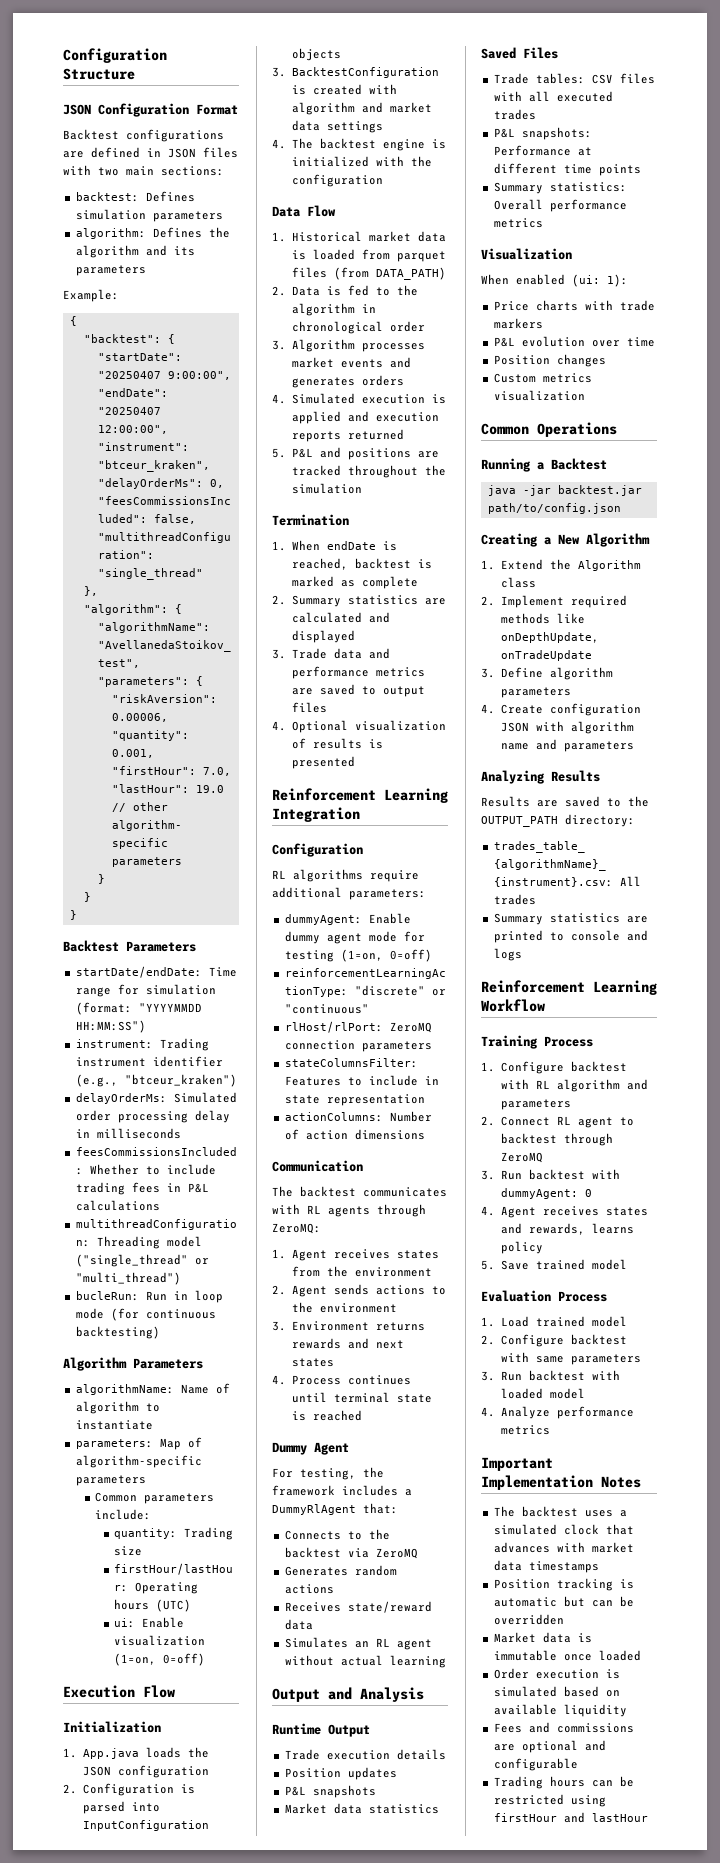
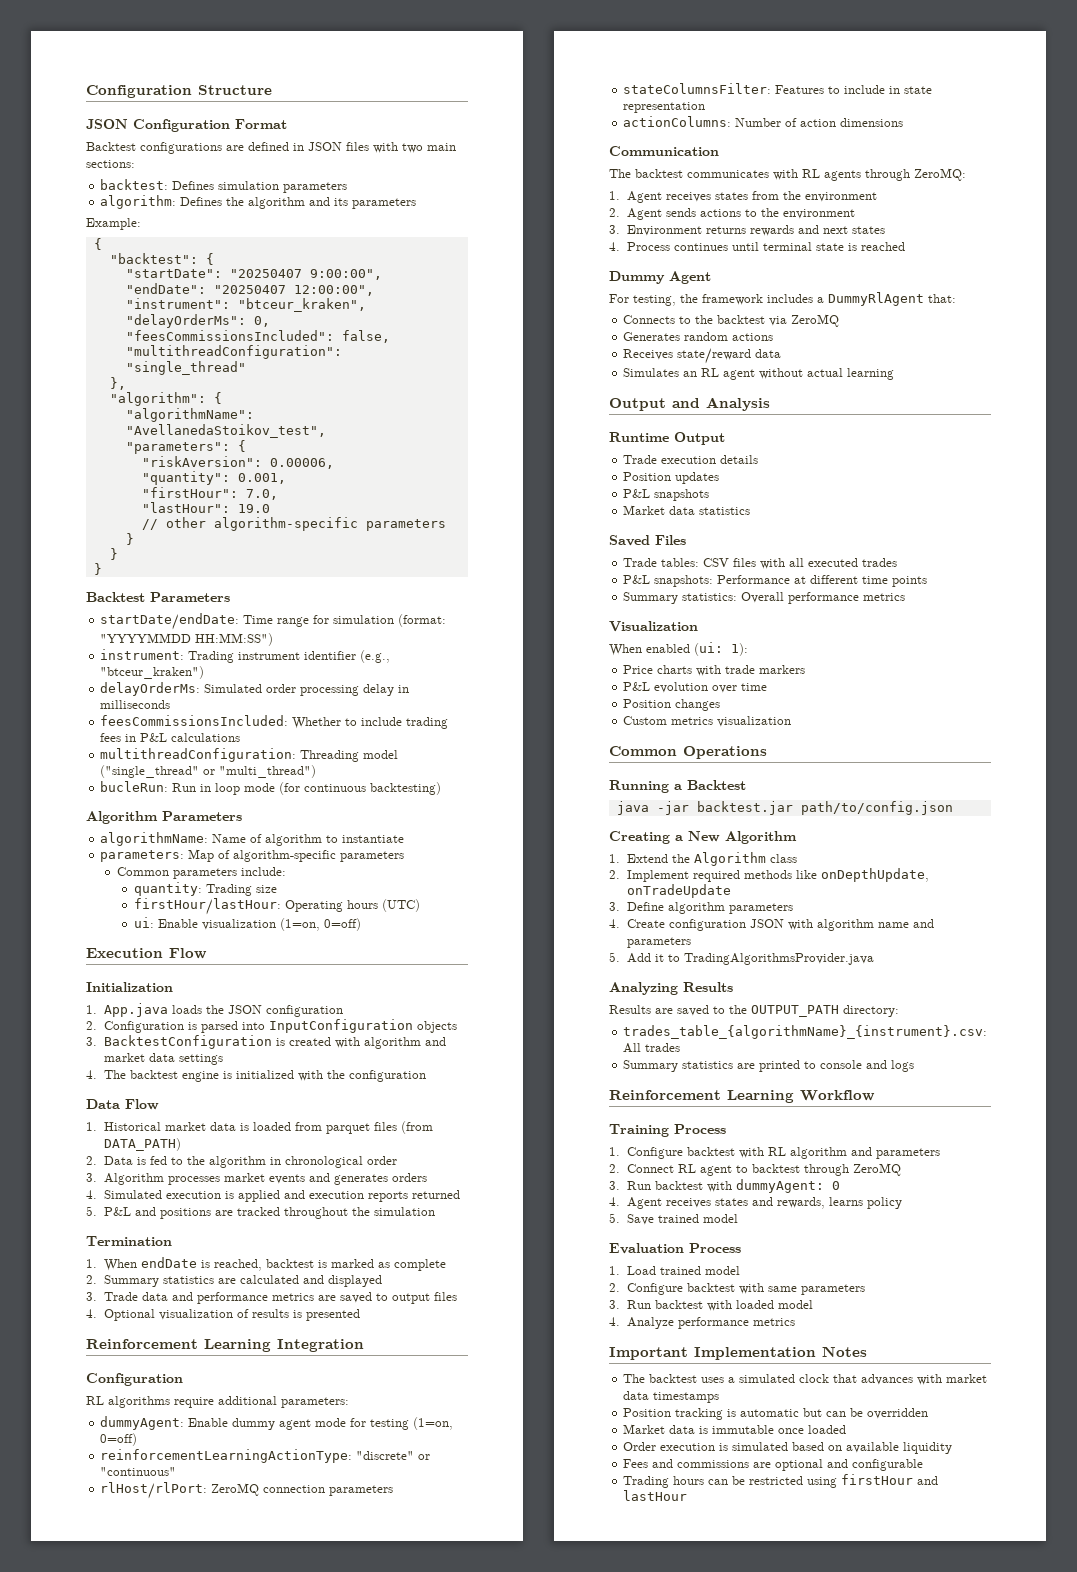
+ 5. Add it to TradingAlgorithmsProvider.java

